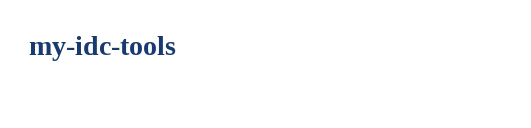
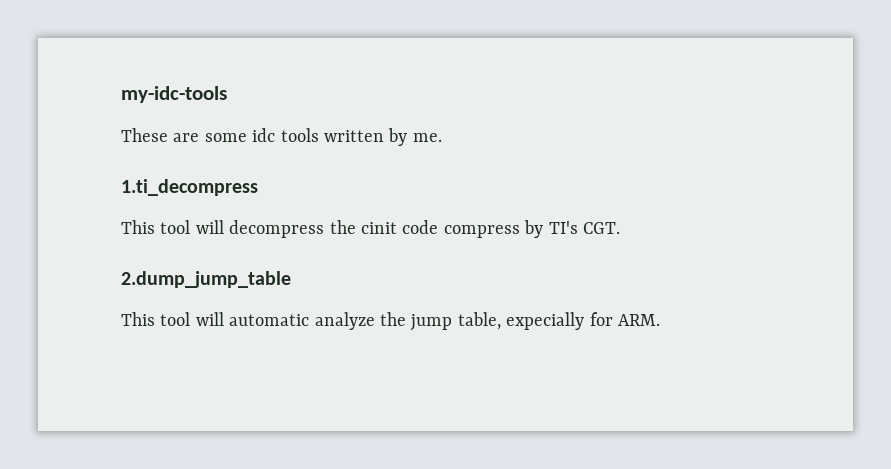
+ These are some idc tools written by me.
+ 1.ti_decompress
+ This tool will decompress the cinit code compress by TI's CGT.
+ 2.dump_jump_table
+ This tool will automatic analyze the jump table, expecially for ARM.

